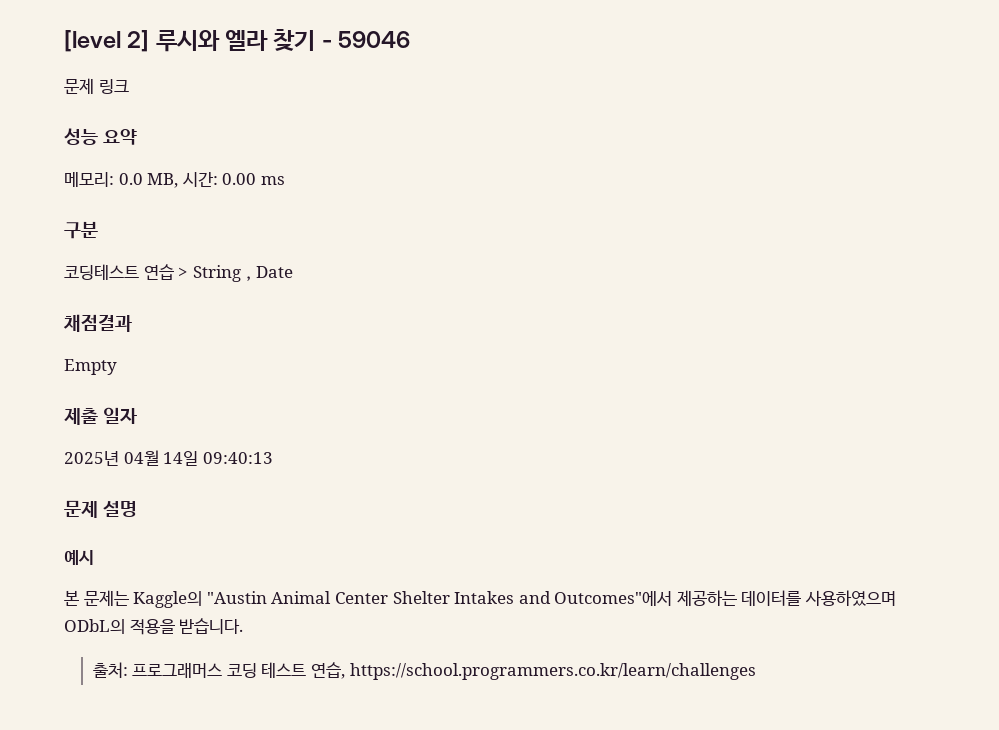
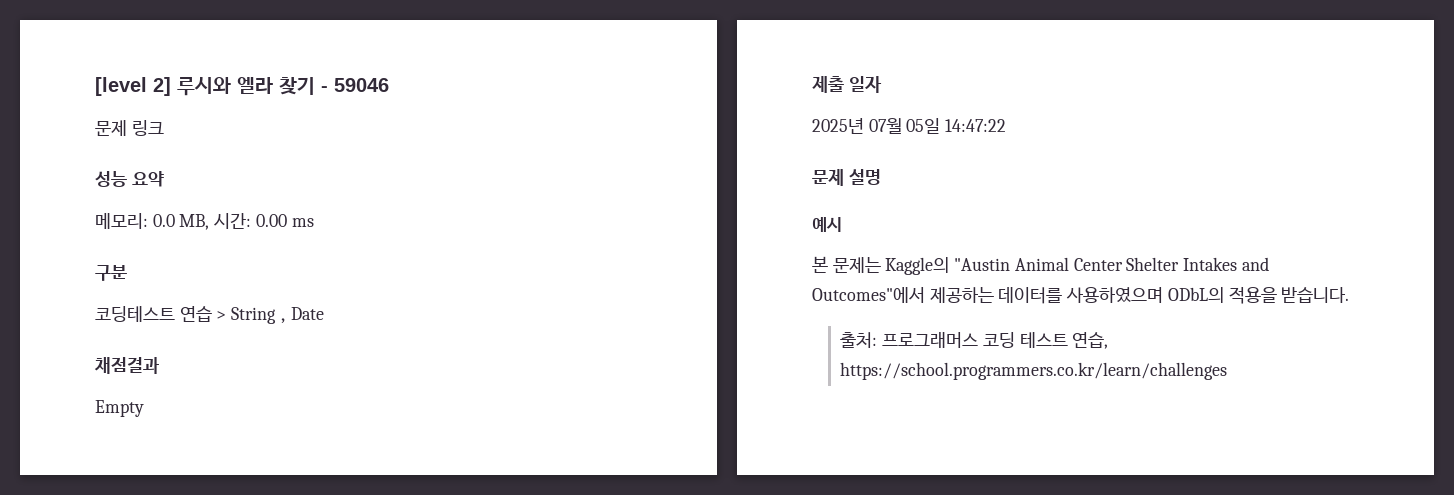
- 2025년 04월 14일 09:40:13
+ 2025년 07월 05일 14:47:22

